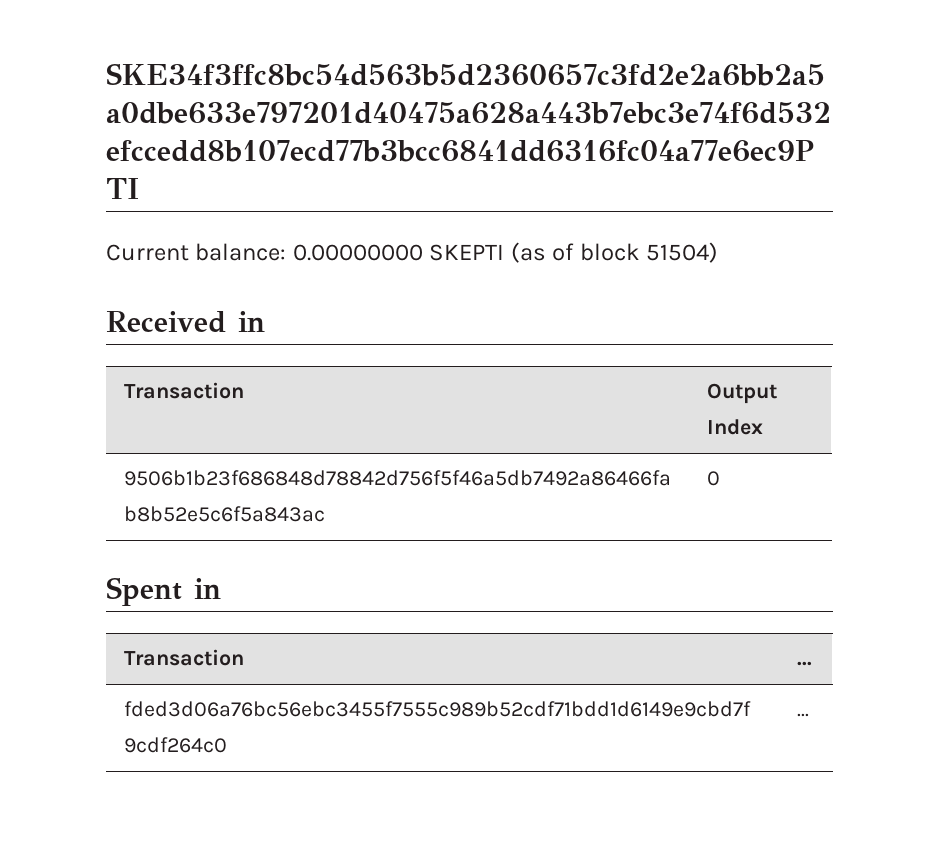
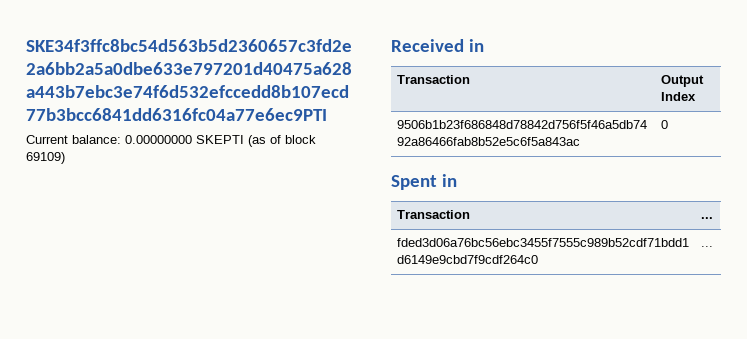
- Current balance: 0.00000000 SKEPTI (as of block 51504)
+ Current balance: 0.00000000 SKEPTI (as of block 69109)

